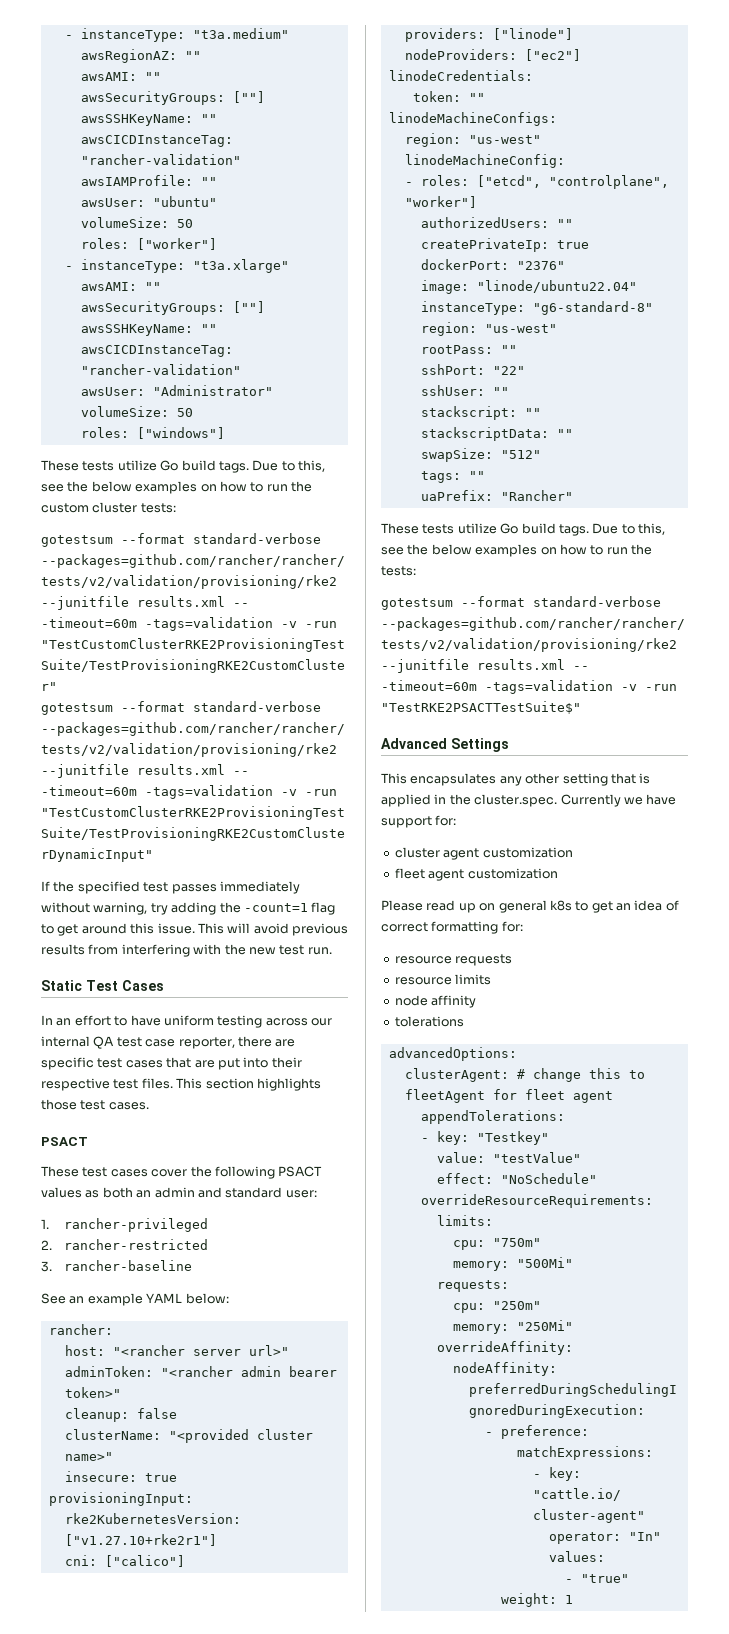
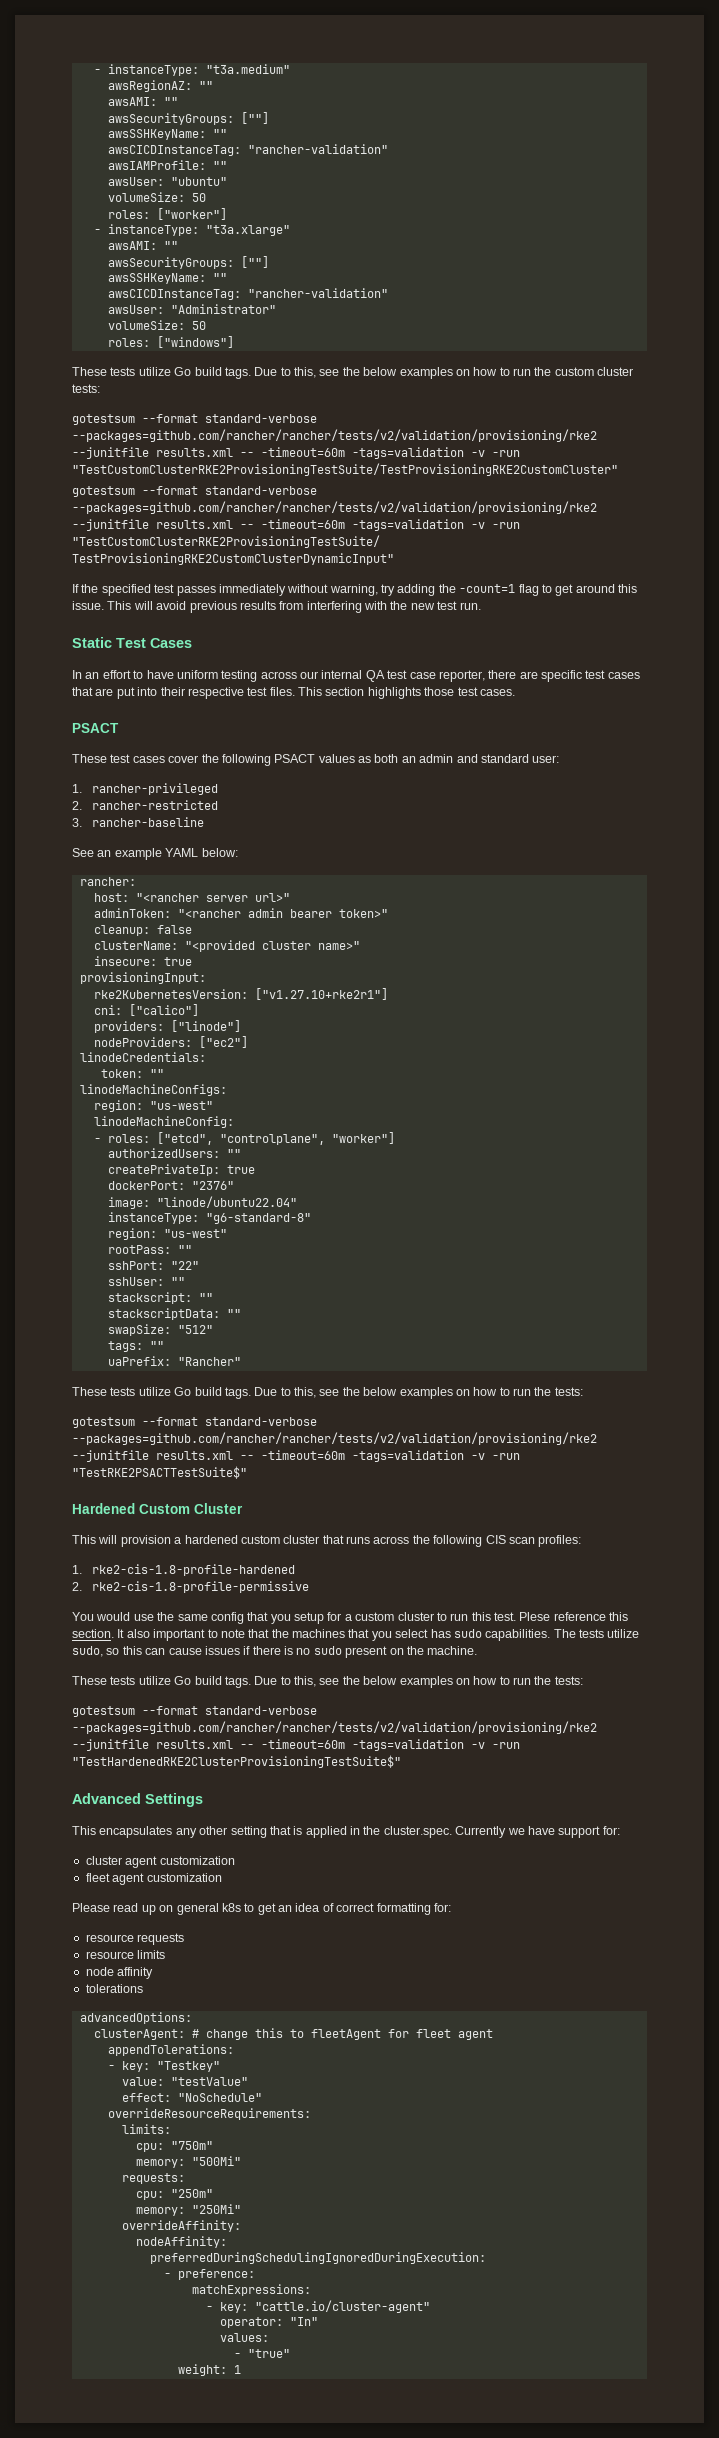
+ Hardened Custom Cluster
+ This will provision a hardened custom cluster that runs across the following CIS scan profiles:
+ 1. rke2-cis-1.8-profile-hardened
+ 2. rke2-cis-1.8-profile-permissive
+ You would use the same config that you setup for a custom cluster to run this test. Plese reference this section. It also important to note that the machines that you select has sudo capabilities. The tests utilize sudo, so this can cause issues if there is no sudo present on the machine.
+ These tests utilize Go build tags. Due to this, see the below examples on how to run the tests:
+ gotestsum --format standard-verbose --packages=github.com/rancher/rancher/tests/v2/validation/provisioning/rke2 --junitfile results.xml -- -timeout=60m -tags=validation -v -run "TestHardenedRKE2ClusterProvisioningTestSuite$"

